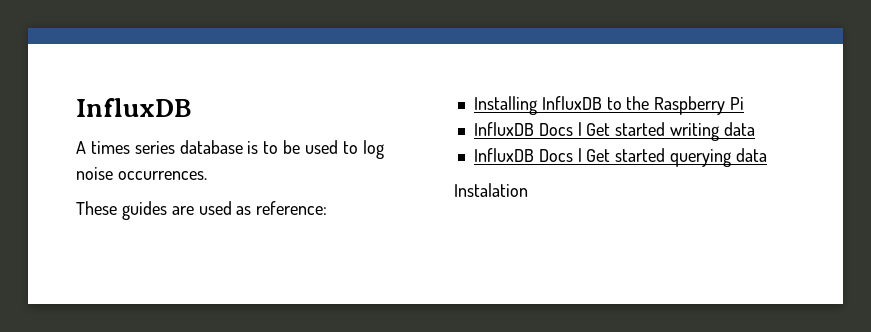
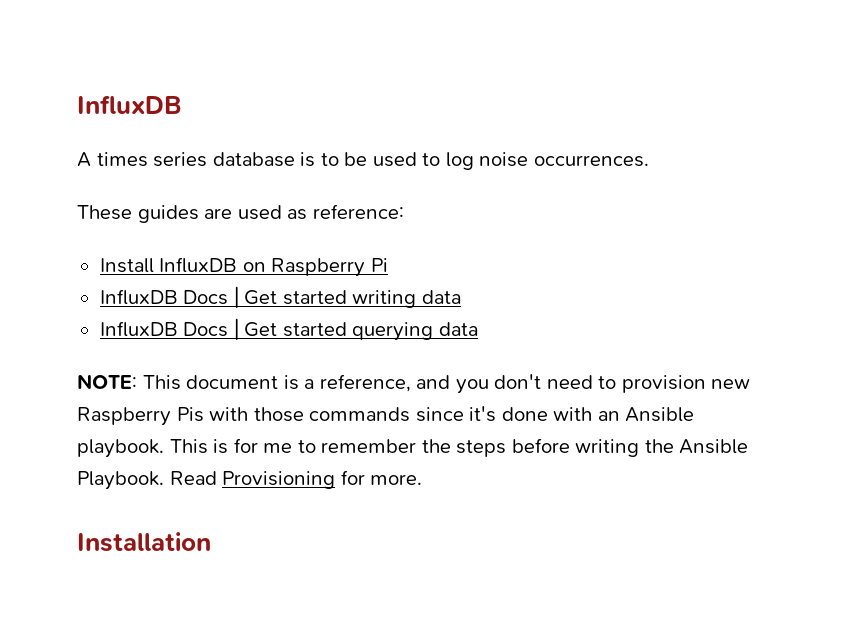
- Installing InfluxDB to the Raspberry Pi
+ Install InfluxDB on Raspberry Pi
- Instalation
+ NOTE: This document is a reference, and you don't need to provision new Raspberry Pis with those commands since it's done with an Ansible playbook. This is for me to remember the steps before writing the Ansible Playbook. Read Provisioning for more.
+ Installation

